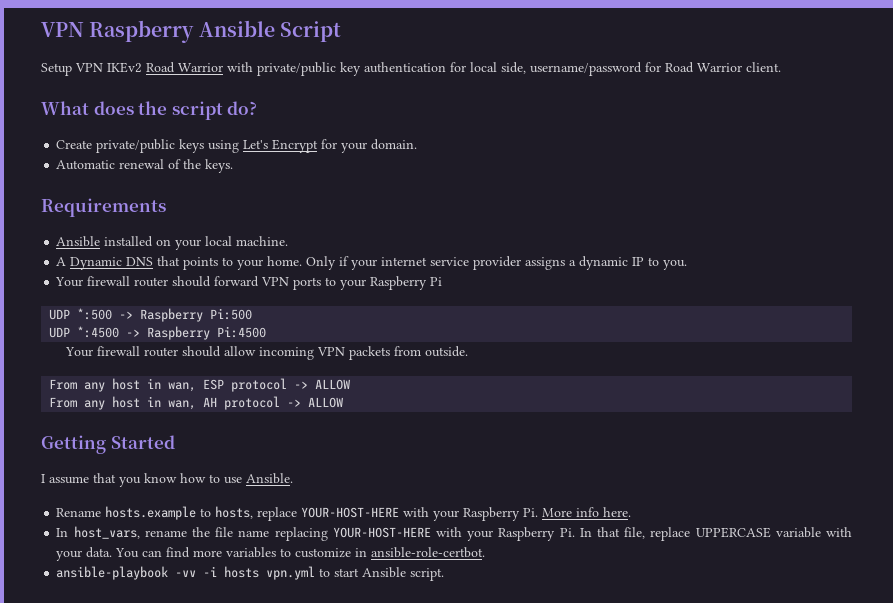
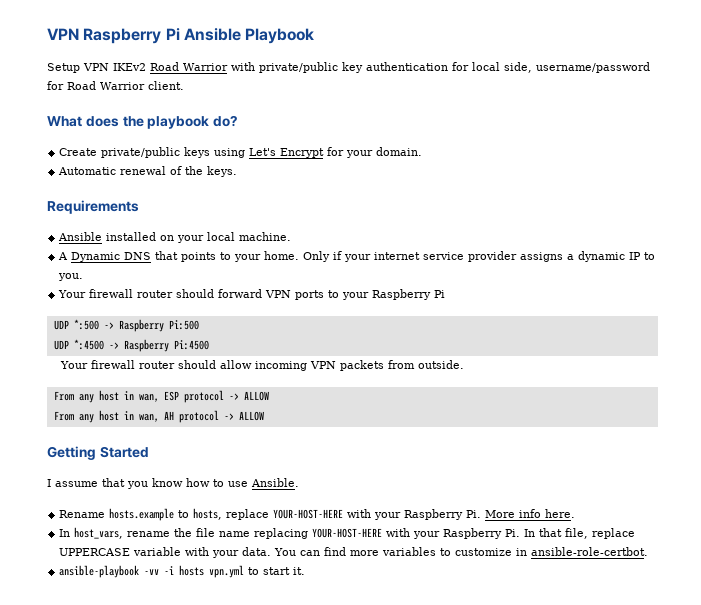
- VPN Raspberry Ansible Script
+ VPN Raspberry Pi Ansible Playbook
- What does the script do?
+ What does the playbook do?
- ansible-playbook -vv -i hosts vpn.yml to start Ansible script.
+ ansible-playbook -vv -i hosts vpn.yml to start it.

